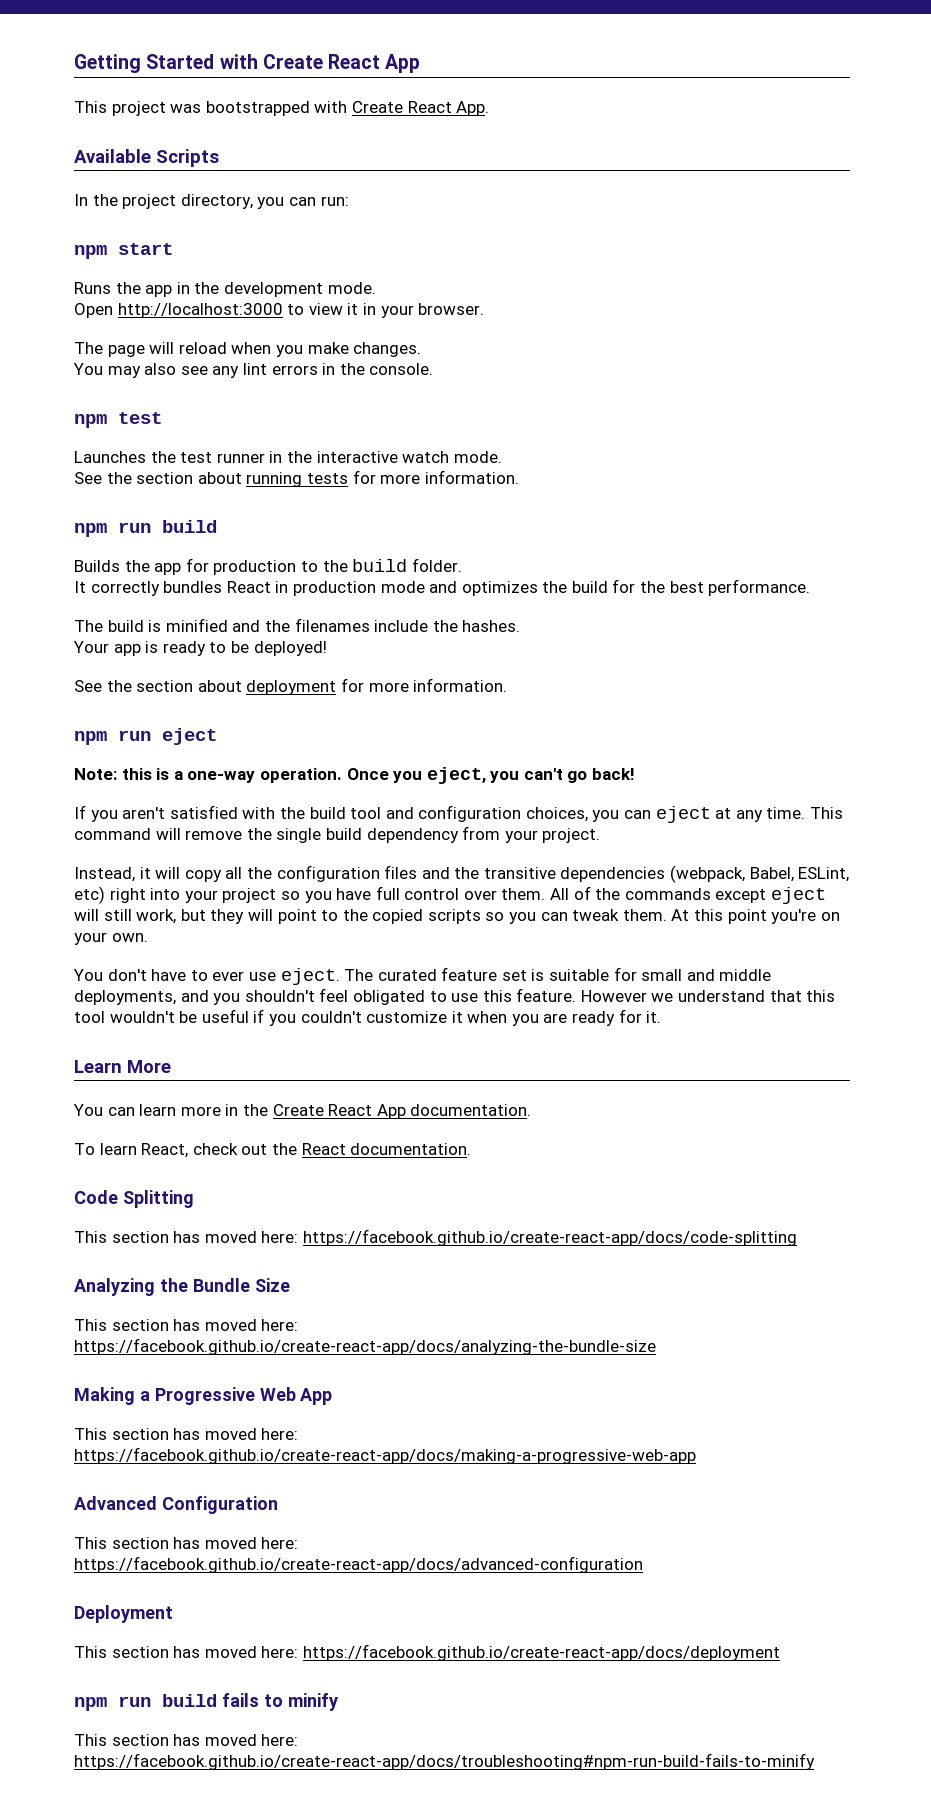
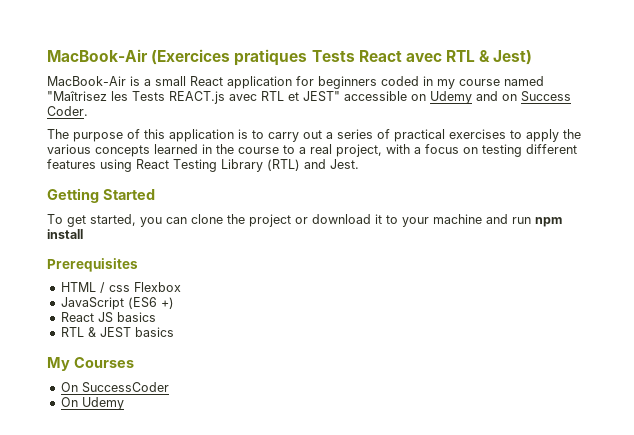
- Getting Started with Create React App
- This project was bootstrapped with Create React App.
- Available Scripts
- In the project directory, you can run:
- npm start
- Runs the app in the development mode.
- Open http://localhost:3000 to view it in your browser.
- The page will reload when you make changes.
- You may also see any lint errors in the console.
- npm test
- Launches the test runner in the interactive watch mode.
- See the section about running tests for more information.
- npm run build
- Builds the app for production to the build folder.
- It correctly bundles React in production mode and optimizes the build for the best performance.
- The build is minified and the filenames include the hashes.
- Your app is ready to be deployed!
- See the section about deployment for more information.
- npm run eject
- Note: this is a one-way operation. Once you eject, you can't go back!
- If you aren't satisfied with the build tool and configuration choices, you can eject at any time. This command will remove the single build dependency from your project.
- Instead, it will copy all the configuration files and the transitive dependencies (webpack, Babel, ESLint, etc) right into your project so you have full control over them. All of the commands except eject will still work, but they will point to the copied scripts so you can tweak them. At this point you're on your own.
- You don't have to ever use eject. The curated feature set is suitable for small and middle deployments, and you shouldn't feel obligated to use this feature. However we understand that this tool wouldn't be useful if you couldn't customize it when you are ready for it.
- Learn More
- You can learn more in the Create React App documentation.
- To learn React, check out the React documentation.
- Code Splitting
- This section has moved here: https://facebook.github.io/create-react-app/docs/code-splitting
- Analyzing the Bundle Size
- This section has moved here: https://facebook.github.io/create-react-app/docs/analyzing-the-bundle-size
- Making a Progressive Web App
- This section has moved here: https://facebook.github.io/create-react-app/docs/making-a-progressive-web-app
- Advanced Configuration
- This section has moved here: https://facebook.github.io/create-react-app/docs/advanced-configuration
- Deployment
- This section has moved here: https://facebook.github.io/create-react-app/docs/deployment
- npm run build fails to minify
- This section has moved here: https://facebook.github.io/create-react-app/docs/troubleshooting#npm-run-build-fails-to-minify
+ MacBook-Air (Exercices pratiques Tests React avec RTL & Jest)
+ MacBook-Air is a small React application for beginners coded in my course named "Maîtrisez les Tests REACT.js avec RTL et JEST" accessible on Udemy and on Success Coder.
+ The purpose of this application is to carry out a series of practical exercises to apply the various concepts learned in the course to a real project, with a focus on testing different features using React Testing Library (RTL) and Jest.
+ Getting Started
+ To get started, you can clone the project or download it to your machine and run npm install
+ Prerequisites
+ HTML / css Flexbox
+ JavaScript (ES6 +)
+ React JS basics
+ RTL & JEST basics
+ My Courses
+ On SuccessCoder
+ On Udemy

